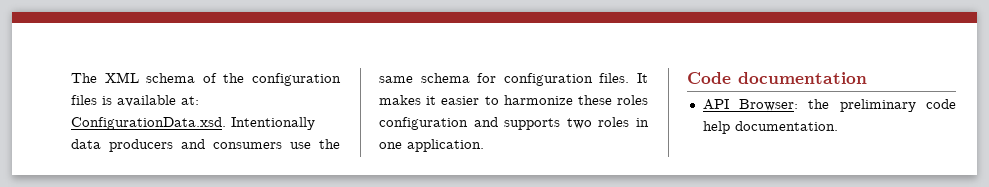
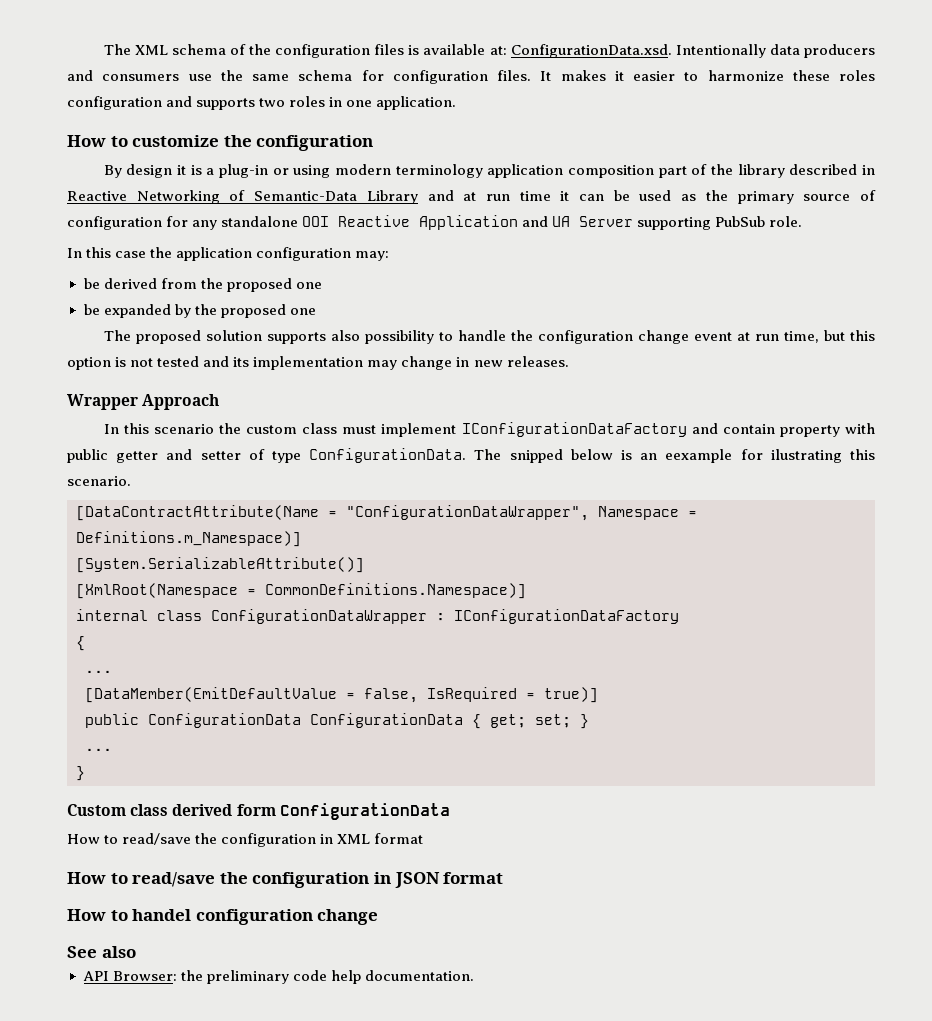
- Code documentation
+ How to customize the configuration
+ By design it is a plug-in or using modern terminology application composition part of the library described in Reactive Networking of Semantic-Data Library and at run time it can be used as the primary source of configuration for any standalone OOI Reactive Application and UA Server supporting PubSub role.
+ In this case the application configuration may:
+ be derived from the proposed one
+ be expanded by the proposed one
+ The proposed solution supports also possibility to handle the configuration change event at run time, but this option is not tested and its implementation may change in new releases.
+ Wrapper Approach
+ In this scenario the custom class must implement IConfigurationDataFactory and contain property with public getter and setter of type ConfigurationData. The snipped below is an eexample for ilustrating this scenario.
+ [DataContractAttribute(Name = "ConfigurationDataWrapper", Namespace = Definitions.m_Namespace)]
+ [System.SerializableAttribute()]
+ [XmlRoot(Namespace = CommonDefinitions.Namespace)]
+ internal class ConfigurationDataWrapper : IConfigurationDataFactory
+ {
+ ...
+ [DataMember(EmitDefaultValue = false, IsRequired = true)]
+ public ConfigurationData ConfigurationData { get; set; }
+ ...
+ }
+ Custom class derived form ConfigurationData
+ How to read/save the configuration in XML format
+ How to read/save the configuration in JSON format
+ How to handel configuration change
+ See also

